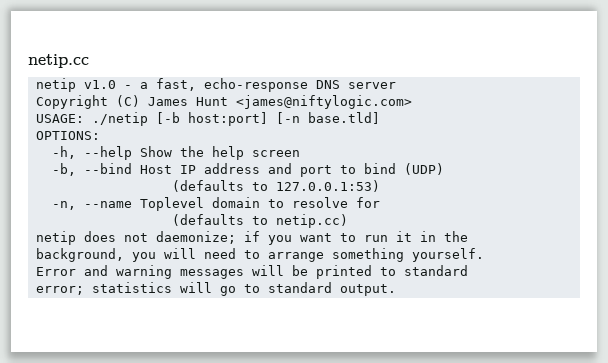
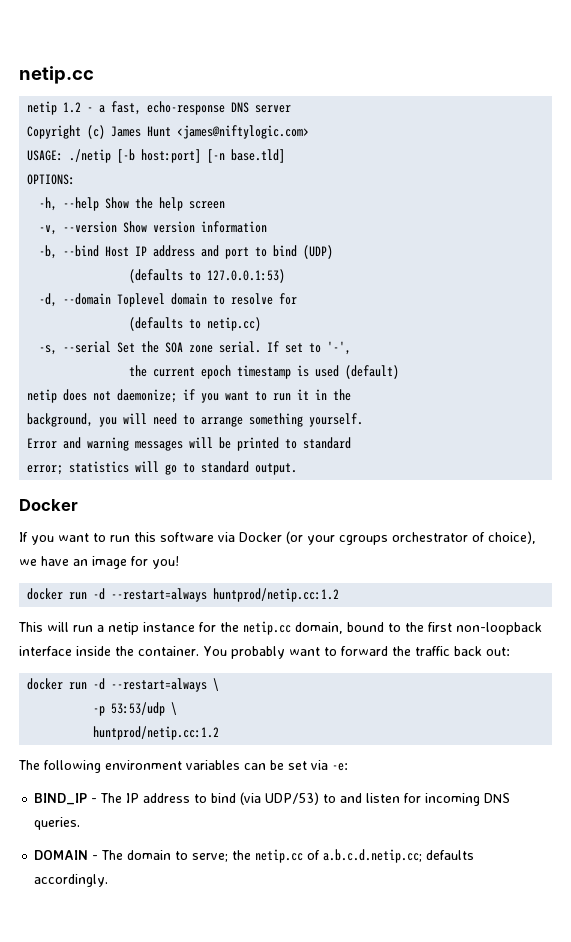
- netip v1.0 - a fast, echo-response DNS server
+ netip 1.2 - a fast, echo-response DNS server
- Copyright (C) James Hunt <james@niftylogic.com>
+ Copyright (c) James Hunt <james@niftylogic.com>
+ -v, --version Show version information
- -n, --name Toplevel domain to resolve for
+ -d, --domain Toplevel domain to resolve for
+ -s, --serial Set the SOA zone serial. If set to '-',
+ the current epoch timestamp is used (default)
  error; statistics will go to standard output.
+ Docker
+ If you want to run this software via Docker (or your cgroups orchestrator of choice), we have an image for you!
+ docker run -d --restart=always huntprod/netip.cc:1.2
+ This will run a netip instance for the netip.cc domain, bound to the first non-loopback interface inside the container. You probably want to forward the traffic back out:
+ docker run -d --restart=always \
+ -p 53:53/udp \
+ huntprod/netip.cc:1.2
+ The following environment variables can be set via -e:
+ BIND_IP - The IP address to bind (via UDP/53) to and listen for incoming DNS queries.
+ DOMAIN - The domain to serve; the netip.cc of a.b.c.d.netip.cc; defaults accordingly.

